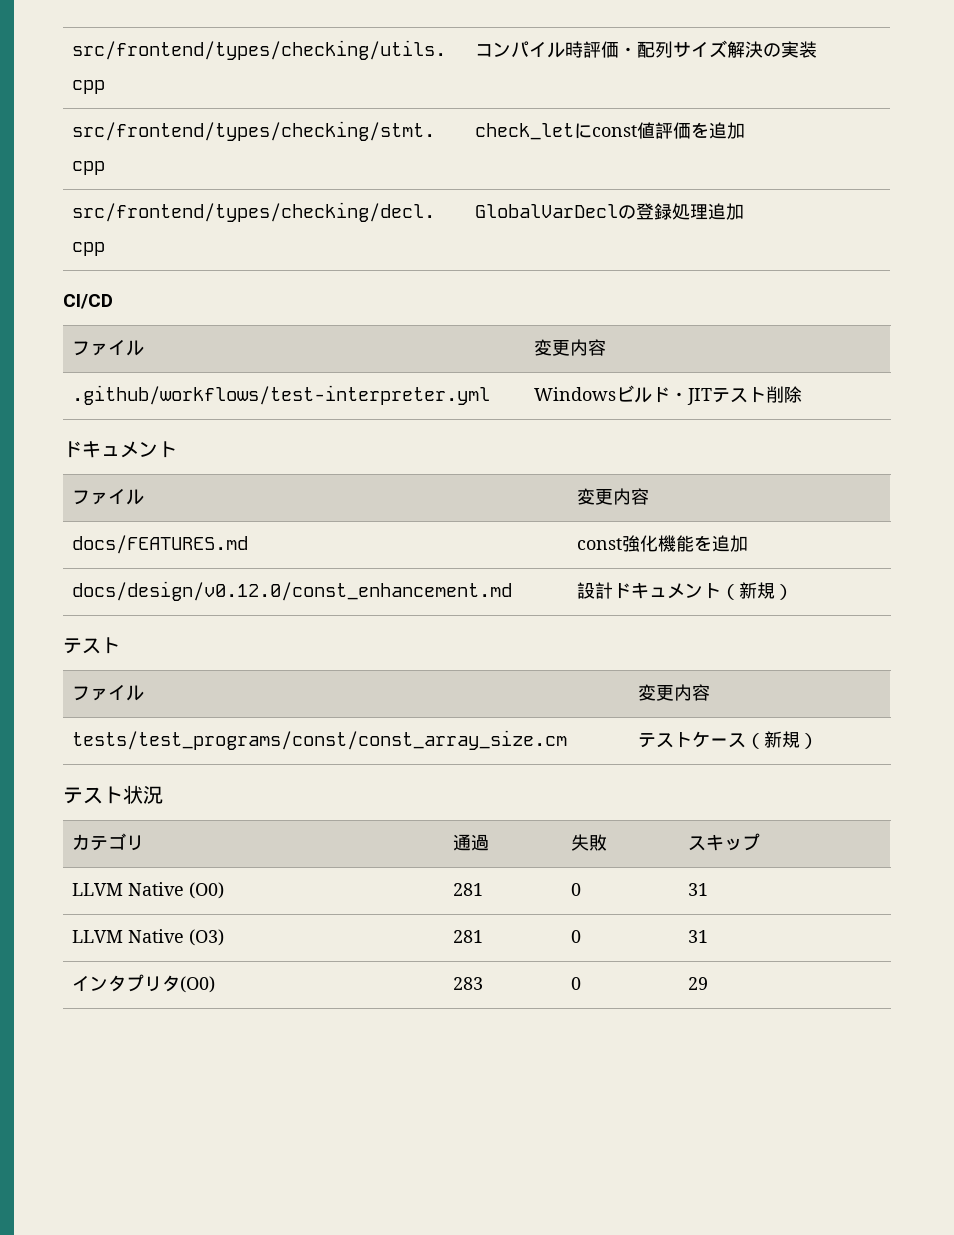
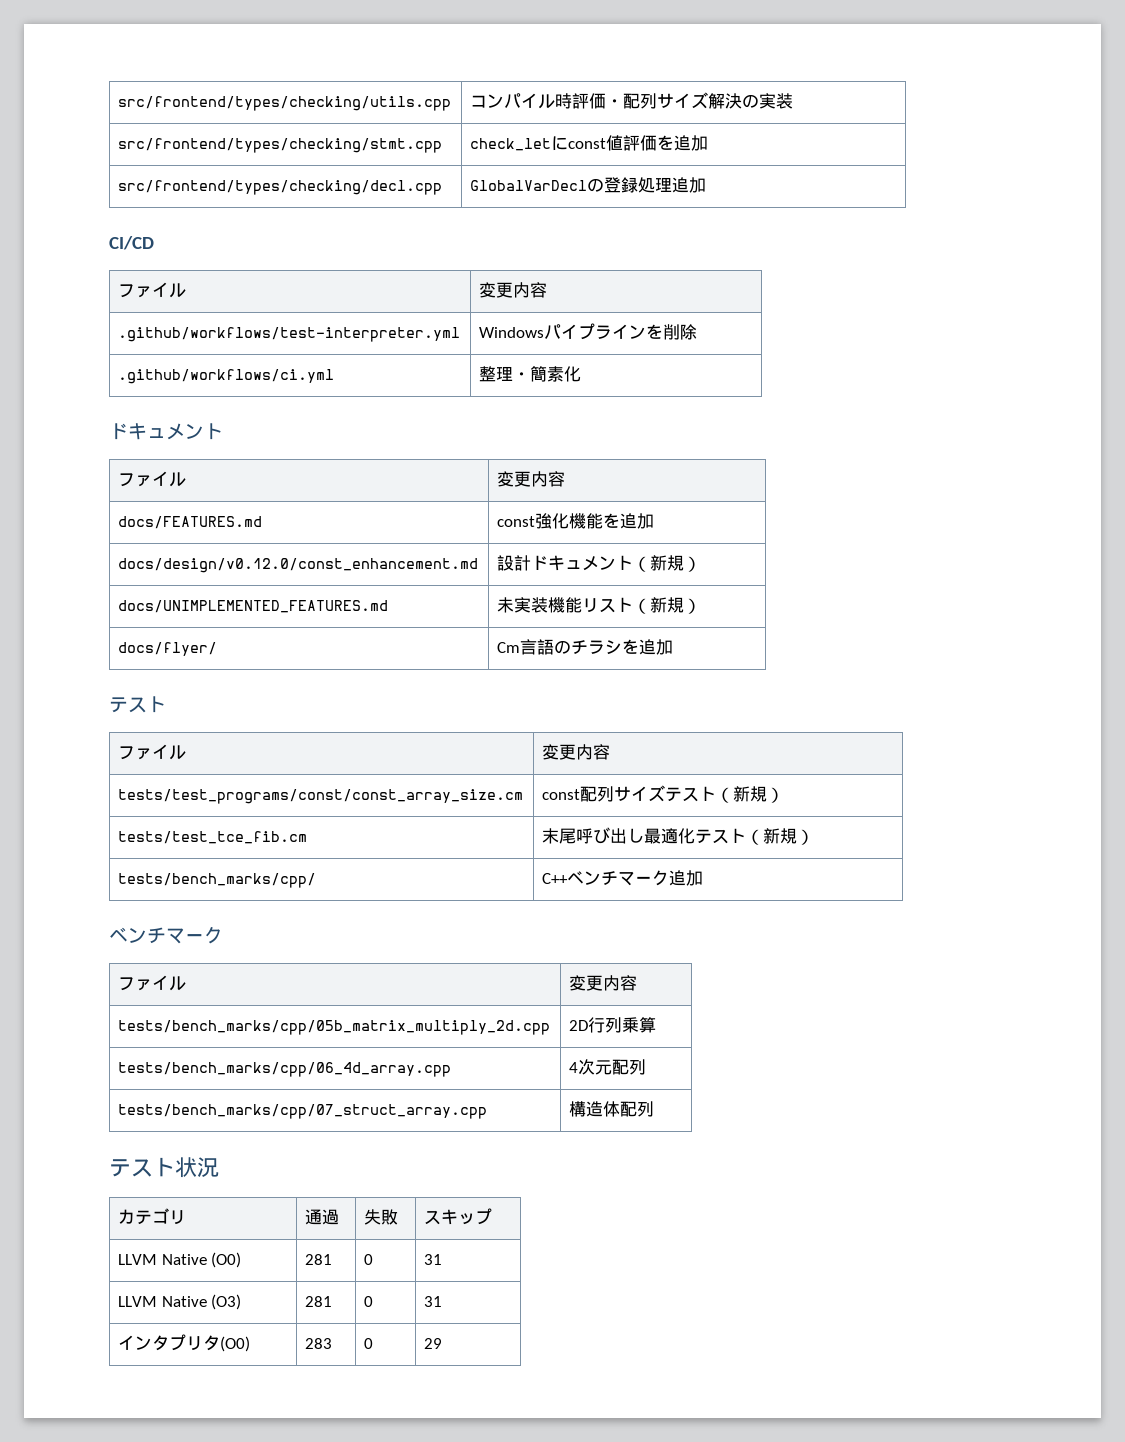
- .github/workflows/test-interpreter.yml | Windowsビルド・JITテスト削除
+ .github/workflows/test-interpreter.yml | Windowsパイプラインを削除
+ .github/workflows/ci.yml | 整理・簡素化
+ docs/UNIMPLEMENTED_FEATURES.md | 未実装機能リスト（新規）
+ docs/flyer/ | Cm言語のチラシを追加
- tests/test_programs/const/const_array_size.cm | テストケース（新規）
+ tests/test_programs/const/const_array_size.cm | const配列サイズテスト（新規）
+ tests/test_tce_fib.cm | 末尾呼び出し最適化テスト（新規）
+ tests/bench_marks/cpp/ | C++ベンチマーク追加
+ ベンチマーク
+ ファイル | 変更内容
+ tests/bench_marks/cpp/05b_matrix_multiply_2d.cpp | 2D行列乗算
+ tests/bench_marks/cpp/06_4d_array.cpp | 4次元配列
+ tests/bench_marks/cpp/07_struct_array.cpp | 構造体配列

